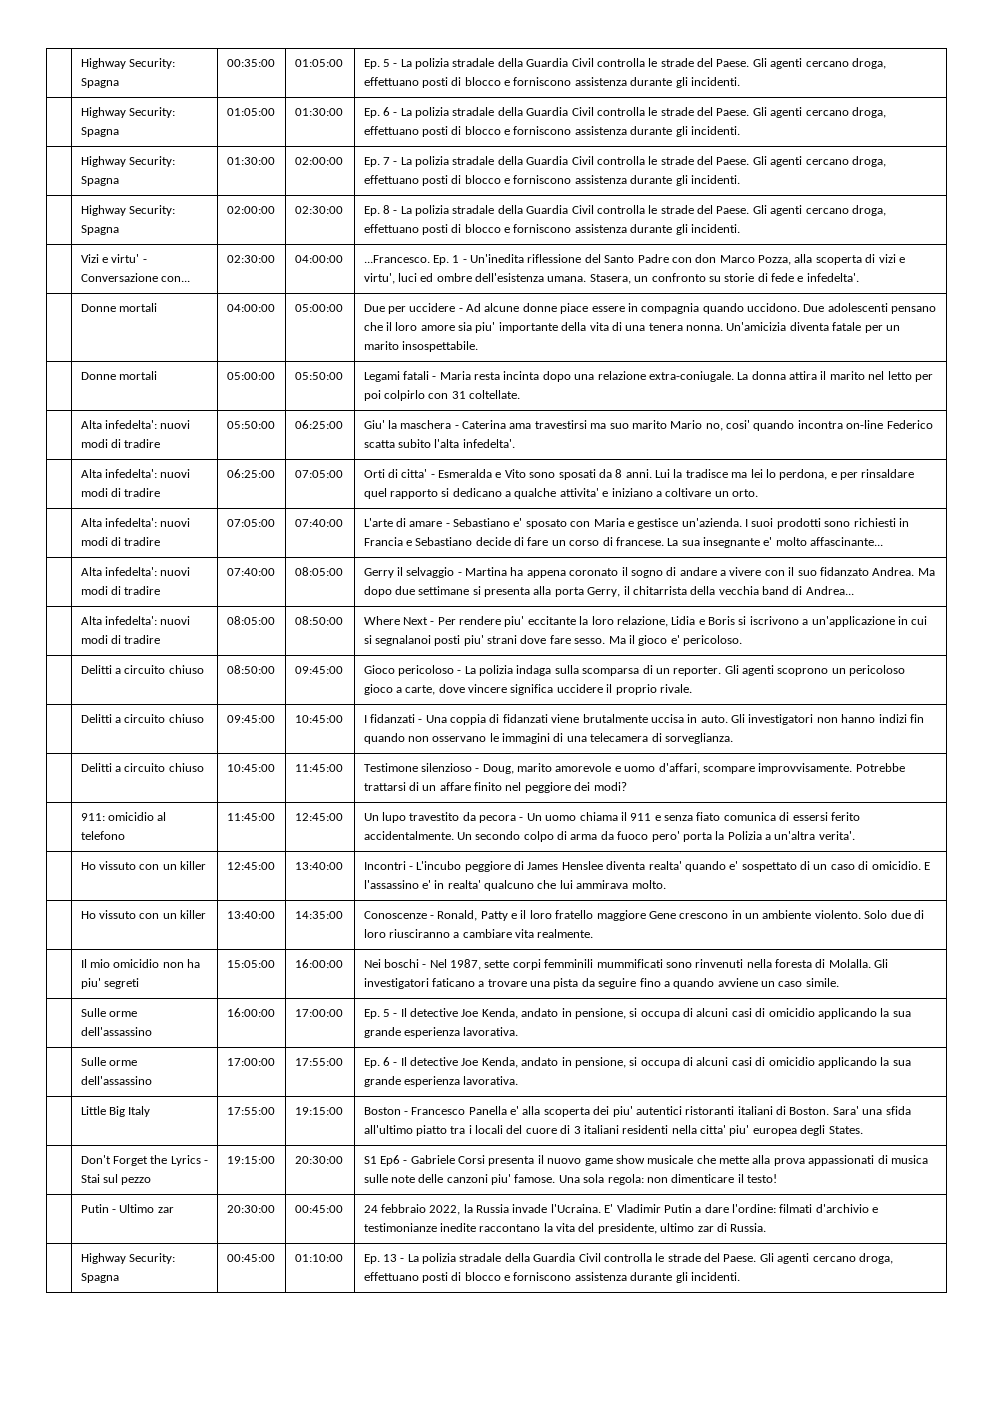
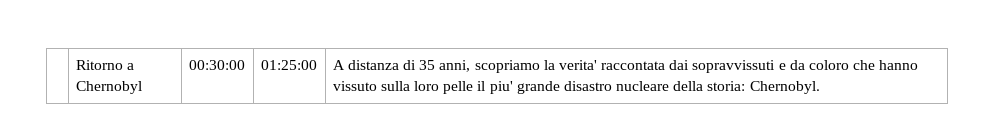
- | Highway Security: Spagna | 00:35:00 | 01:05:00 | Ep. 5 - La polizia stradale della Guardia Civil controlla le strade del Paese. Gli agenti cercano droga, effettuano posti di blocco e forniscono assistenza durante gli incidenti.
- | Highway Security: Spagna | 01:05:00 | 01:30:00 | Ep. 6 - La polizia stradale della Guardia Civil controlla le strade del Paese. Gli agenti cercano droga, effettuano posti di blocco e forniscono assistenza durante gli incidenti.
- | Highway Security: Spagna | 01:30:00 | 02:00:00 | Ep. 7 - La polizia stradale della Guardia Civil controlla le strade del Paese. Gli agenti cercano droga, effettuano posti di blocco e forniscono assistenza durante gli incidenti.
- | Highway Security: Spagna | 02:00:00 | 02:30:00 | Ep. 8 - La polizia stradale della Guardia Civil controlla le strade del Paese. Gli agenti cercano droga, effettuano posti di blocco e forniscono assistenza durante gli incidenti.
- | Vizi e virtu' - Conversazione con... | 02:30:00 | 04:00:00 | ...Francesco. Ep. 1 - Un'inedita riflessione del Santo Padre con don Marco Pozza, alla scoperta di vizi e virtu', luci ed ombre dell'esistenza umana. Stasera, un confronto su storie di fede e infedelta'.
- | Donne mortali | 04:00:00 | 05:00:00 | Due per uccidere - Ad alcune donne piace essere in compagnia quando uccidono. Due adolescenti pensano che il loro amore sia piu' importante della vita di una tenera nonna. Un'amicizia diventa fatale per un marito insospettabile.
- | Donne mortali | 05:00:00 | 05:50:00 | Legami fatali - Maria resta incinta dopo una relazione extra-coniugale. La donna attira il marito nel letto per poi colpirlo con 31 coltellate.
- | Alta infedelta': nuovi modi di tradire | 05:50:00 | 06:25:00 | Giu' la maschera - Caterina ama travestirsi ma suo marito Mario no, cosi' quando incontra on-line Federico scatta subito l'alta infedelta'.
- | Alta infedelta': nuovi modi di tradire | 06:25:00 | 07:05:00 | Orti di citta' - Esmeralda e Vito sono sposati da 8 anni. Lui la tradisce ma lei lo perdona, e per rinsaldare quel rapporto si dedicano a qualche attivita' e iniziano a coltivare un orto.
- | Alta infedelta': nuovi modi di tradire | 07:05:00 | 07:40:00 | L'arte di amare - Sebastiano e' sposato con Maria e gestisce un'azienda. I suoi prodotti sono richiesti in Francia e Sebastiano decide di fare un corso di francese. La sua insegnante e' molto affascinante...
- | Alta infedelta': nuovi modi di tradire | 07:40:00 | 08:05:00 | Gerry il selvaggio - Martina ha appena coronato il sogno di andare a vivere con il suo fidanzato Andrea. Ma dopo due settimane si presenta alla porta Gerry, il chitarrista della vecchia band di Andrea...
- | Alta infedelta': nuovi modi di tradire | 08:05:00 | 08:50:00 | Where Next - Per rendere piu' eccitante la loro relazione, Lidia e Boris si iscrivono a un'applicazione in cui si segnalanoi posti piu' strani dove fare sesso. Ma il gioco e' pericoloso.
- | Delitti a circuito chiuso | 08:50:00 | 09:45:00 | Gioco pericoloso - La polizia indaga sulla scomparsa di un reporter. Gli agenti scoprono un pericoloso gioco a carte, dove vincere significa uccidere il proprio rivale.
- | Delitti a circuito chiuso | 09:45:00 | 10:45:00 | I fidanzati - Una coppia di fidanzati viene brutalmente uccisa in auto. Gli investigatori non hanno indizi fin quando non osservano le immagini di una telecamera di sorveglianza.
- | Delitti a circuito chiuso | 10:45:00 | 11:45:00 | Testimone silenzioso - Doug, marito amorevole e uomo d'affari, scompare improvvisamente. Potrebbe trattarsi di un affare finito nel peggiore dei modi?
- | 911: omicidio al telefono | 11:45:00 | 12:45:00 | Un lupo travestito da pecora - Un uomo chiama il 911 e senza fiato comunica di essersi ferito accidentalmente. Un secondo colpo di arma da fuoco pero' porta la Polizia a un'altra verita'.
- | Ho vissuto con un killer | 12:45:00 | 13:40:00 | Incontri - L'incubo peggiore di James Henslee diventa realta' quando e' sospettato di un caso di omicidio. E l'assassino e' in realta' qualcuno che lui ammirava molto.
- | Ho vissuto con un killer | 13:40:00 | 14:35:00 | Conoscenze - Ronald, Patty e il loro fratello maggiore Gene crescono in un ambiente violento. Solo due di loro riusciranno a cambiare vita realmente.
- | Il mio omicidio non ha piu' segreti | 15:05:00 | 16:00:00 | Nei boschi - Nel 1987, sette corpi femminili mummificati sono rinvenuti nella foresta di Molalla. Gli investigatori faticano a trovare una pista da seguire fino a quando avviene un caso simile.
- | Sulle orme dell'assassino | 16:00:00 | 17:00:00 | Ep. 5 - Il detective Joe Kenda, andato in pensione, si occupa di alcuni casi di omicidio applicando la sua grande esperienza lavorativa.
- | Sulle orme dell'assassino | 17:00:00 | 17:55:00 | Ep. 6 - Il detective Joe Kenda, andato in pensione, si occupa di alcuni casi di omicidio applicando la sua grande esperienza lavorativa.
- | Little Big Italy | 17:55:00 | 19:15:00 | Boston - Francesco Panella e' alla scoperta dei piu' autentici ristoranti italiani di Boston. Sara' una sfida all'ultimo piatto tra i locali del cuore di 3 italiani residenti nella citta' piu' europea degli States.
- | Don't Forget the Lyrics - Stai sul pezzo | 19:15:00 | 20:30:00 | S1 Ep6 - Gabriele Corsi presenta il nuovo game show musicale che mette alla prova appassionati di musica sulle note delle canzoni piu' famose. Una sola regola: non dimenticare il testo!
- | Putin - Ultimo zar | 20:30:00 | 00:45:00 | 24 febbraio 2022, la Russia invade l'Ucraina. E' Vladimir Putin a dare l'ordine: filmati d'archivio e testimonianze inedite raccontano la vita del presidente, ultimo zar di Russia.
- | Highway Security: Spagna | 00:45:00 | 01:10:00 | Ep. 13 - La polizia stradale della Guardia Civil controlla le strade del Paese. Gli agenti cercano droga, effettuano posti di blocco e forniscono assistenza durante gli incidenti.
+ | Ritorno a Chernobyl | 00:30:00 | 01:25:00 | A distanza di 35 anni, scopriamo la verita' raccontata dai sopravvissuti e da coloro che hanno vissuto sulla loro pelle il piu' grande disastro nucleare della storia: Chernobyl.

